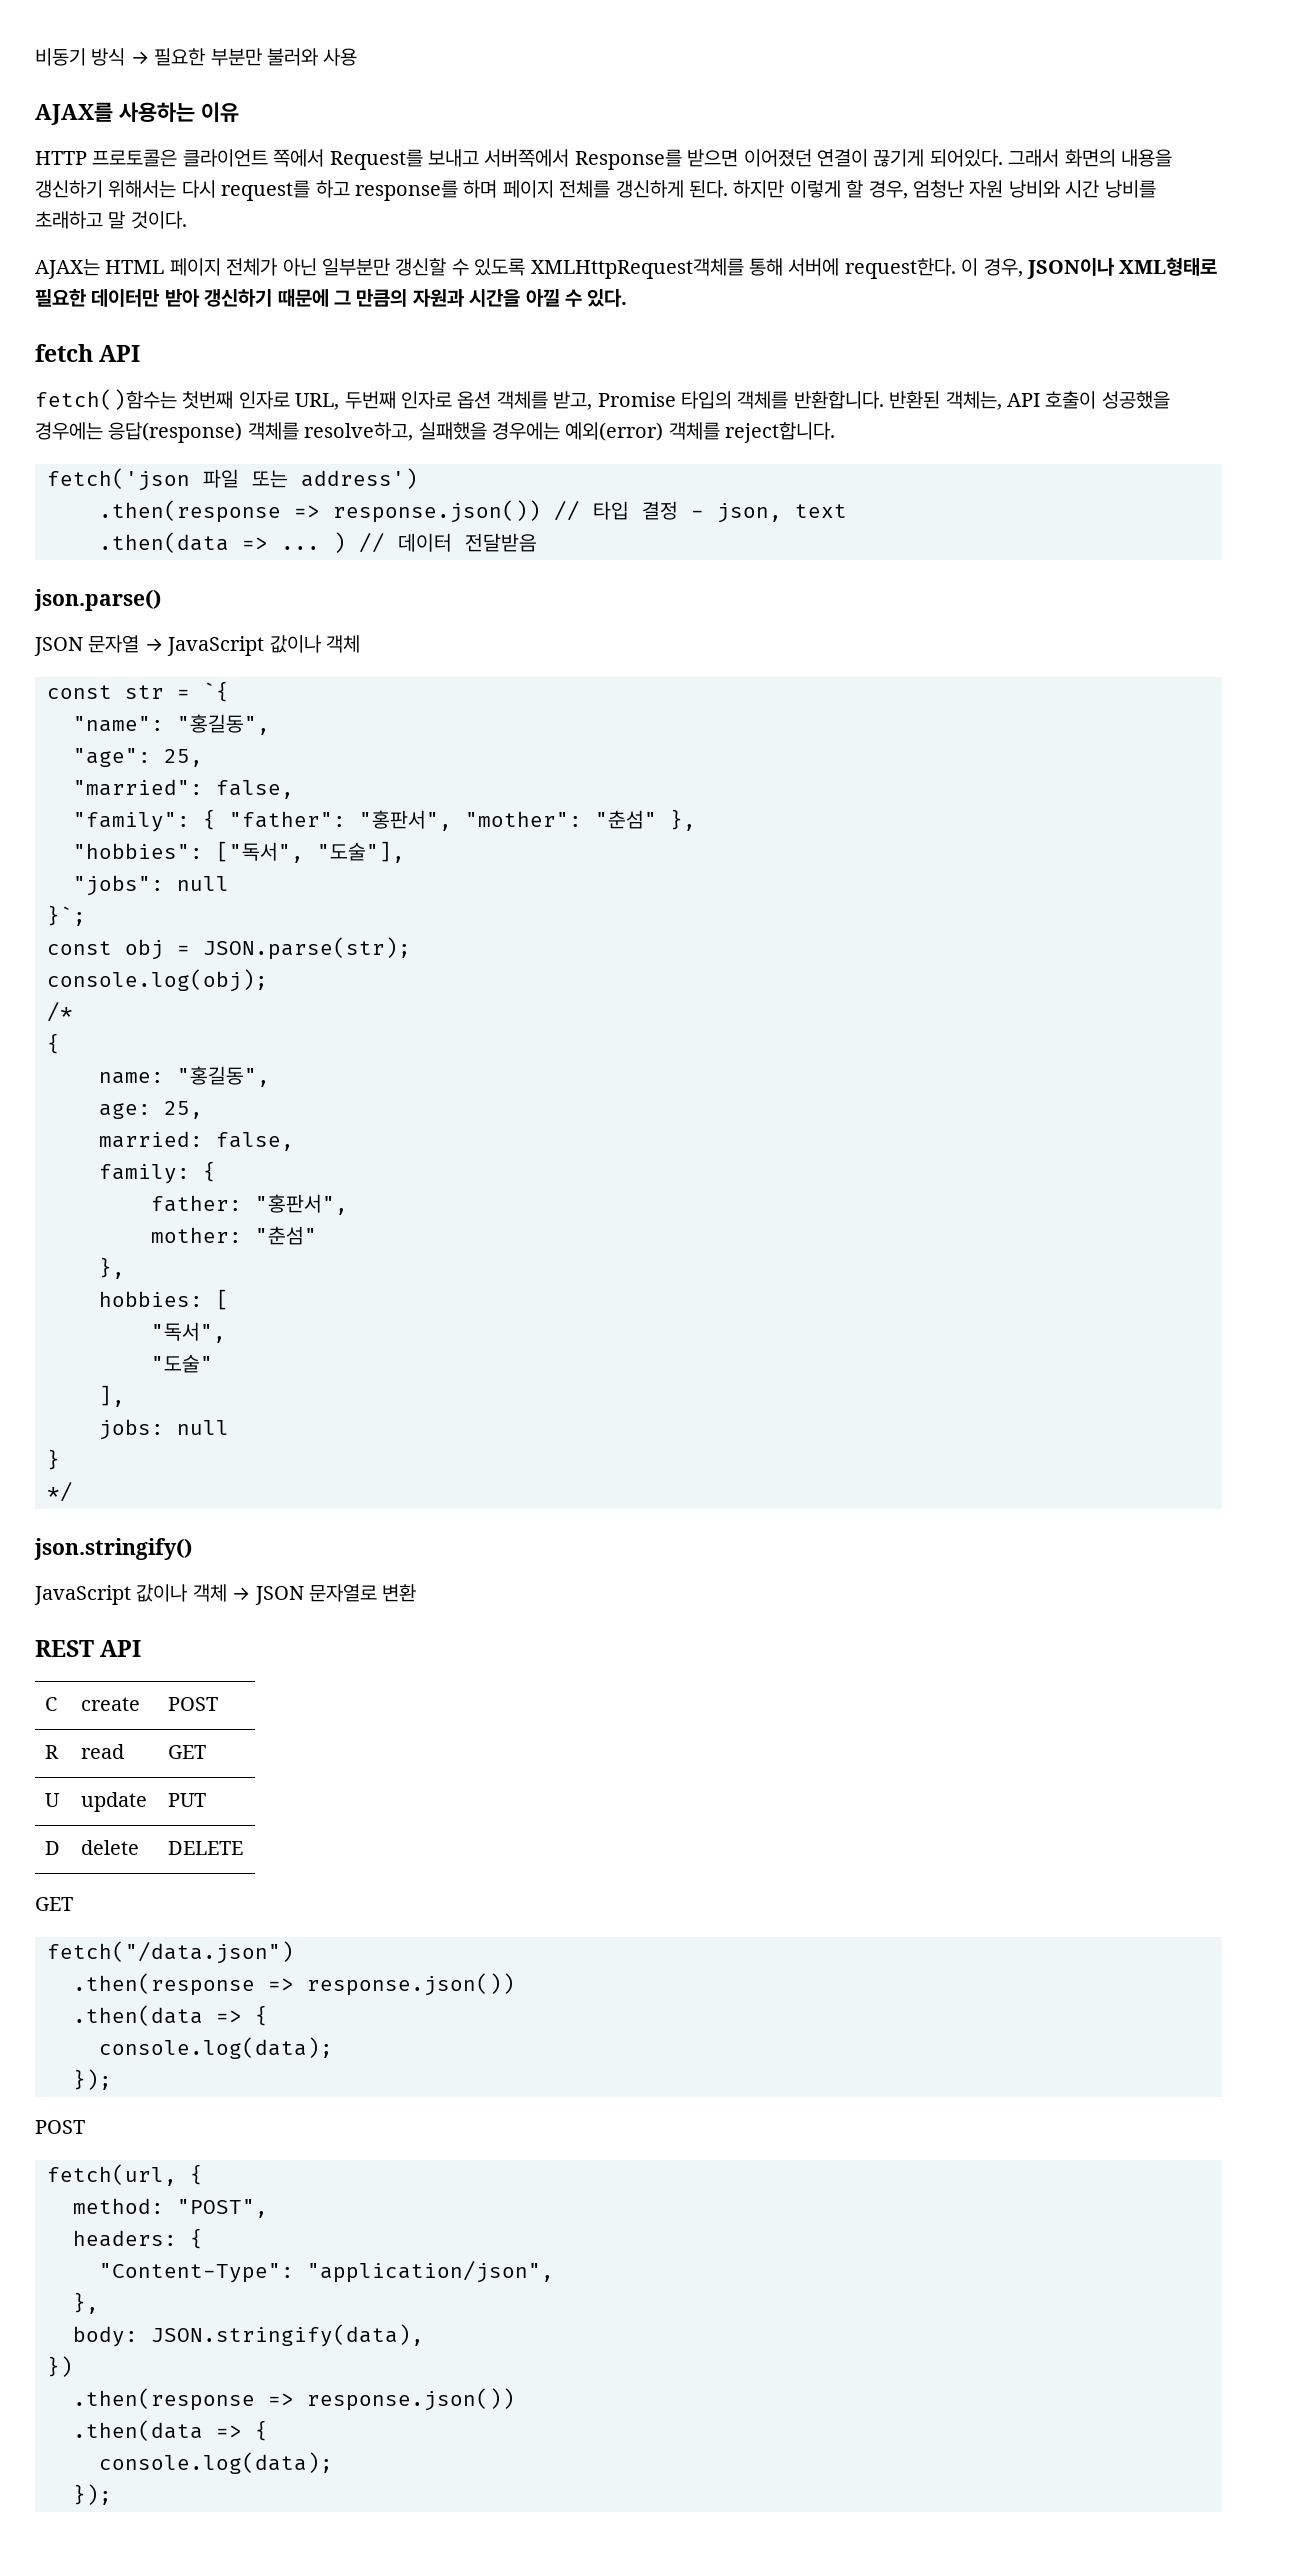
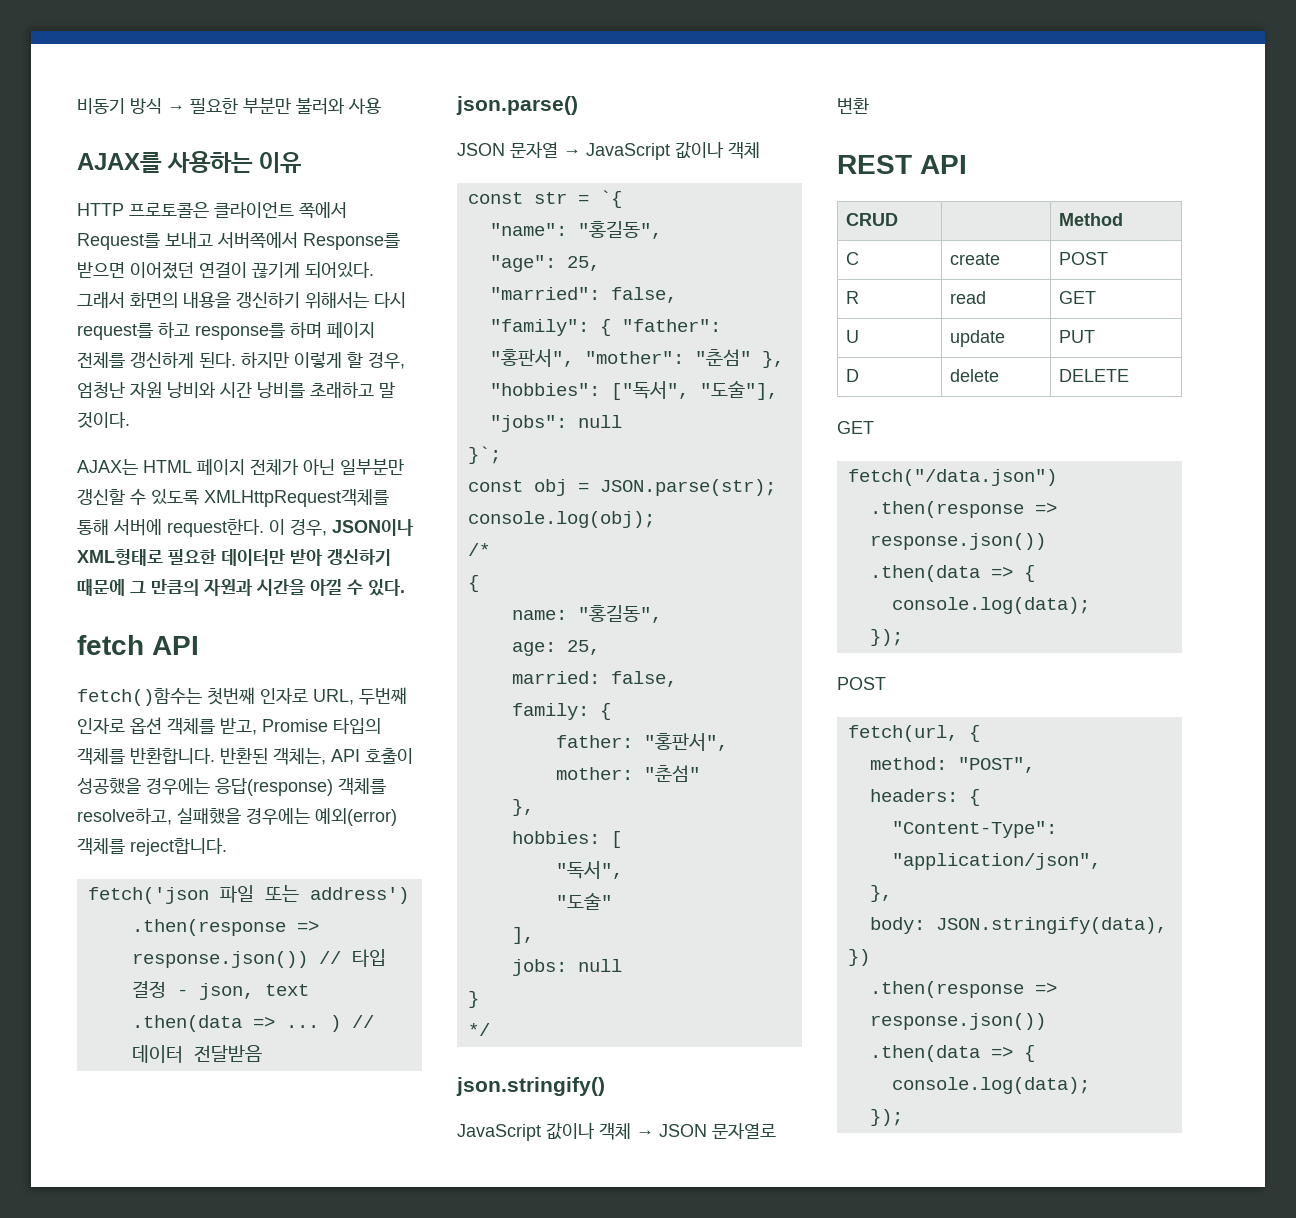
+ CRUD | | Method

